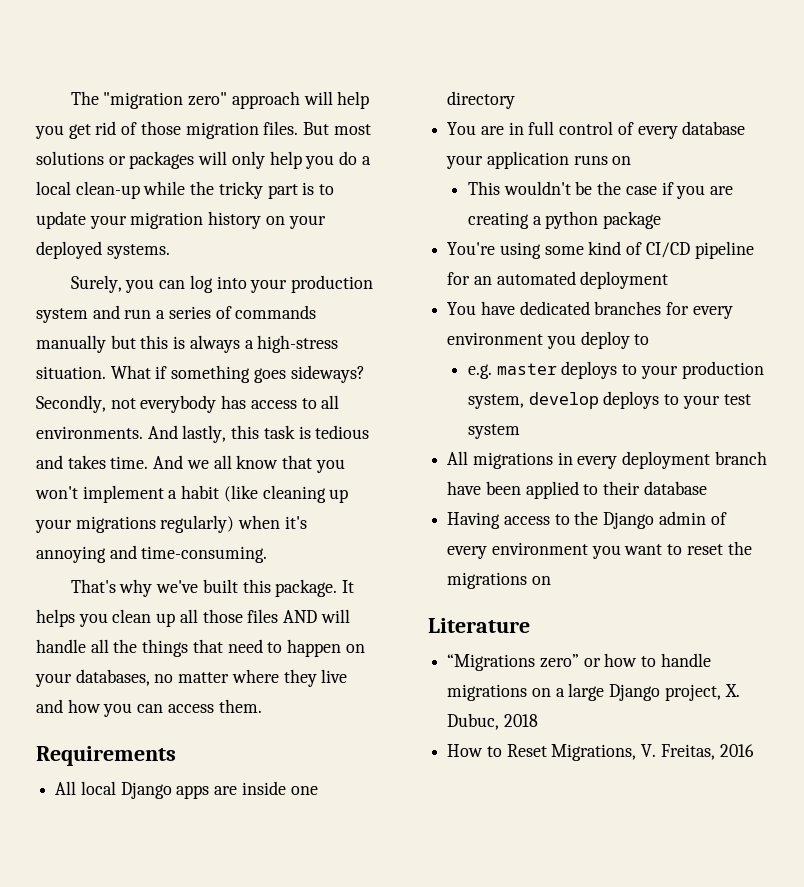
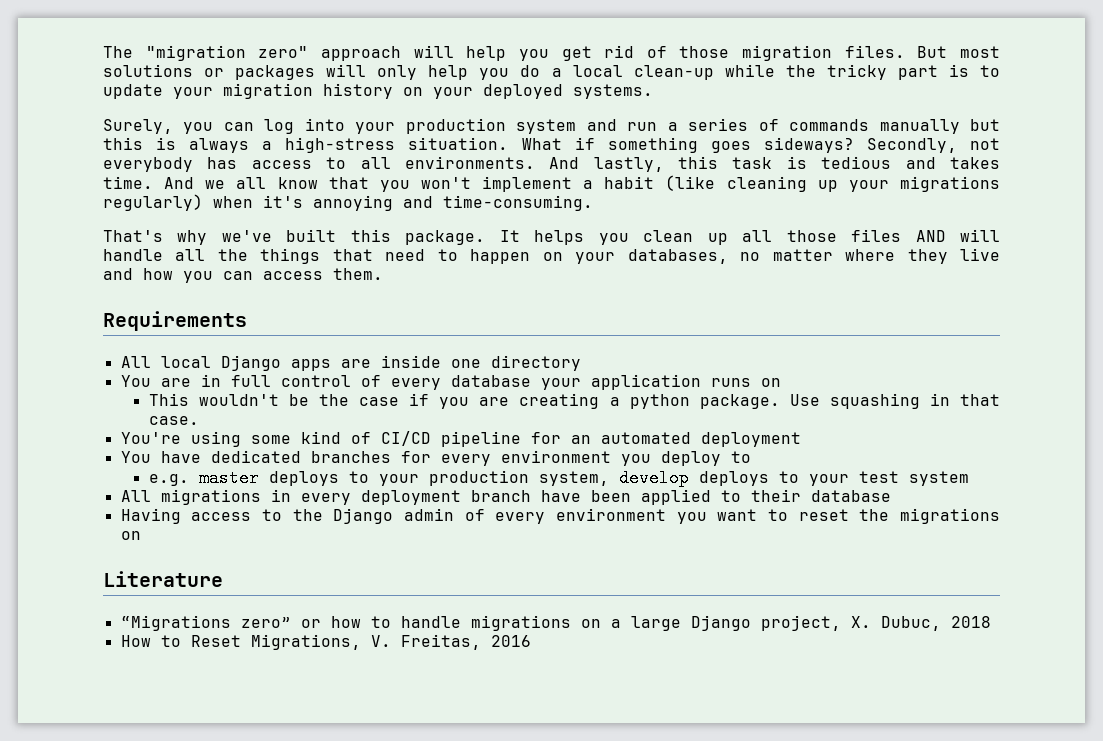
- This wouldn't be the case if you are creating a python package
+ This wouldn't be the case if you are creating a python package. Use squashing in that case.

